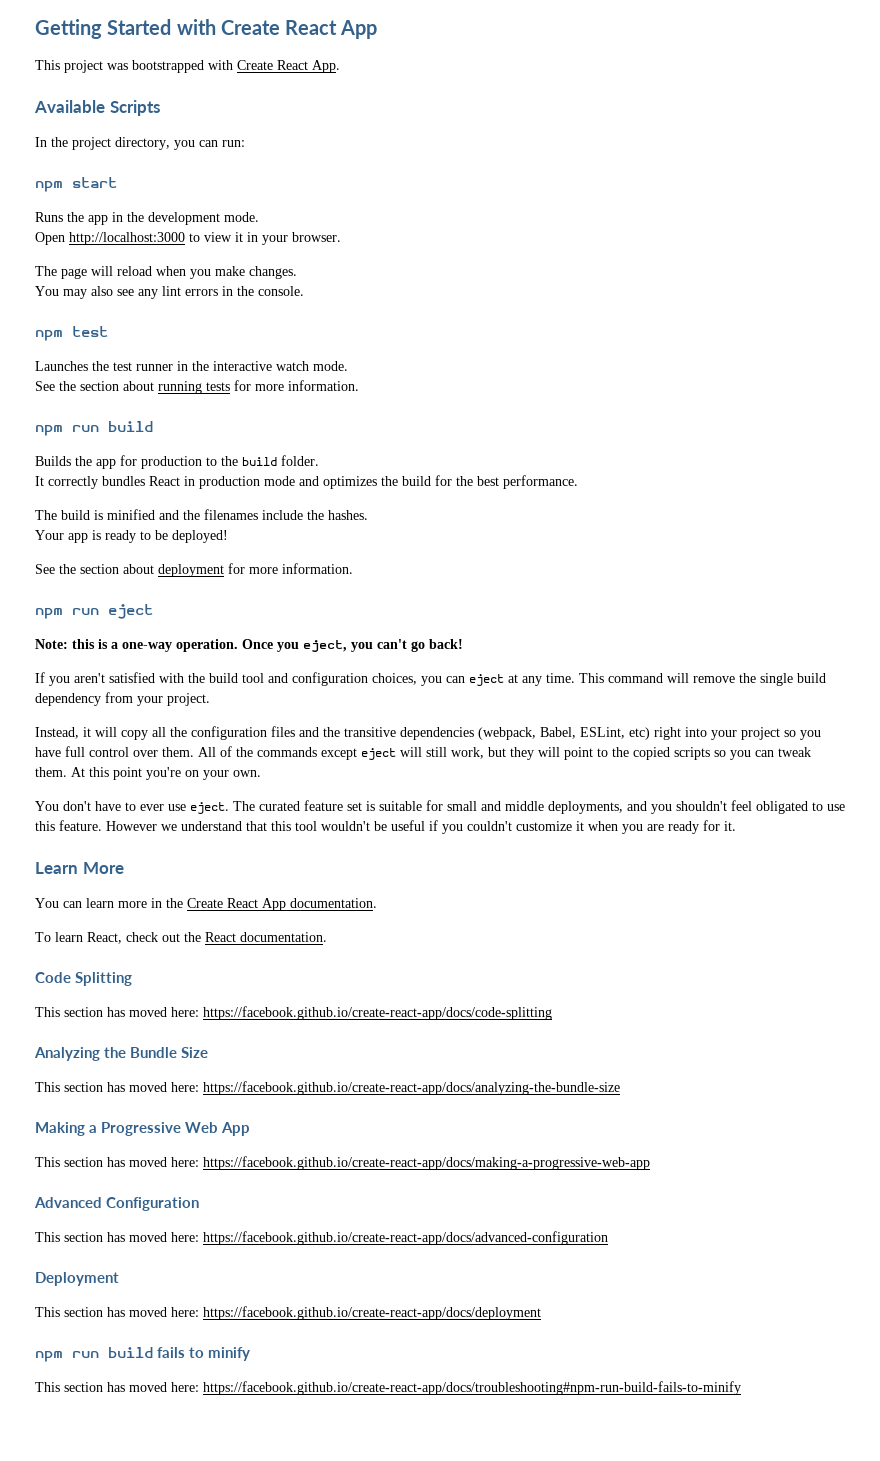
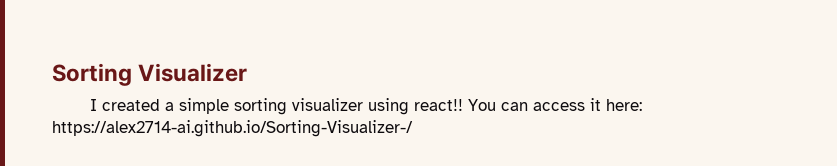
- Getting Started with Create React App
- This project was bootstrapped with Create React App.
- Available Scripts
- In the project directory, you can run:
- npm start
- Runs the app in the development mode.
- Open http://localhost:3000 to view it in your browser.
- The page will reload when you make changes.
- You may also see any lint errors in the console.
- npm test
- Launches the test runner in the interactive watch mode.
- See the section about running tests for more information.
- npm run build
- Builds the app for production to the build folder.
- It correctly bundles React in production mode and optimizes the build for the best performance.
- The build is minified and the filenames include the hashes.
- Your app is ready to be deployed!
- See the section about deployment for more information.
- npm run eject
- Note: this is a one-way operation. Once you eject, you can't go back!
- If you aren't satisfied with the build tool and configuration choices, you can eject at any time. This command will remove the single build dependency from your project.
- Instead, it will copy all the configuration files and the transitive dependencies (webpack, Babel, ESLint, etc) right into your project so you have full control over them. All of the commands except eject will still work, but they will point to the copied scripts so you can tweak them. At this point you're on your own.
- You don't have to ever use eject. The curated feature set is suitable for small and middle deployments, and you shouldn't feel obligated to use this feature. However we understand that this tool wouldn't be useful if you couldn't customize it when you are ready for it.
- Learn More
- You can learn more in the Create React App documentation.
- To learn React, check out the React documentation.
- Code Splitting
- This section has moved here: https://facebook.github.io/create-react-app/docs/code-splitting
- Analyzing the Bundle Size
- This section has moved here: https://facebook.github.io/create-react-app/docs/analyzing-the-bundle-size
- Making a Progressive Web App
- This section has moved here: https://facebook.github.io/create-react-app/docs/making-a-progressive-web-app
- Advanced Configuration
- This section has moved here: https://facebook.github.io/create-react-app/docs/advanced-configuration
- Deployment
- This section has moved here: https://facebook.github.io/create-react-app/docs/deployment
- npm run build fails to minify
- This section has moved here: https://facebook.github.io/create-react-app/docs/troubleshooting#npm-run-build-fails-to-minify
+ Sorting Visualizer
+ I created a simple sorting visualizer using react!! You can access it here: https://alex2714-ai.github.io/Sorting-Visualizer-/

